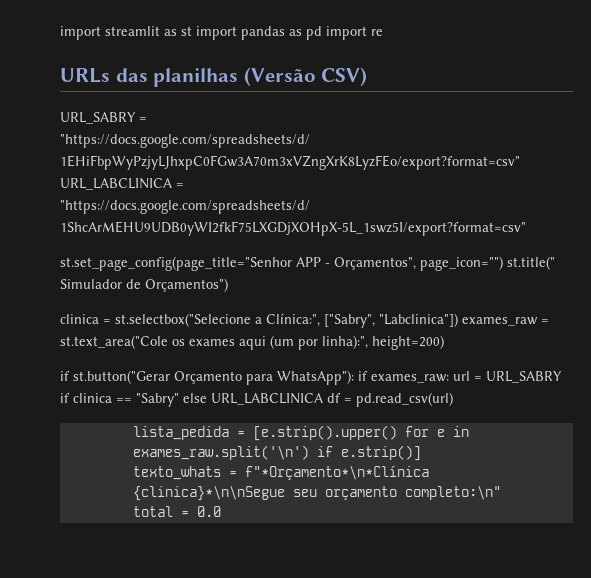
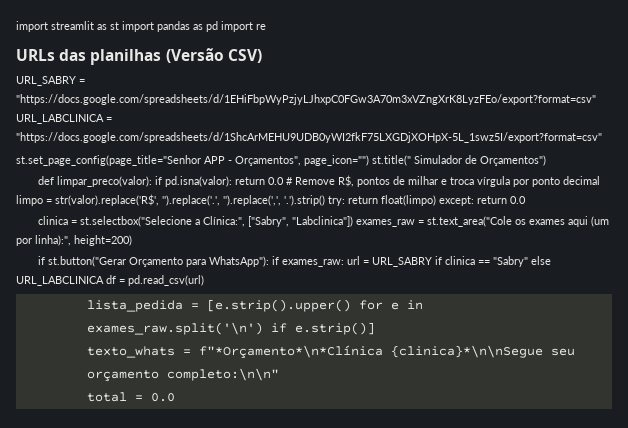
+ def limpar_preco(valor): if pd.isna(valor): return 0.0 # Remove R$, pontos de milhar e troca vírgula por ponto decimal limpo = str(valor).replace('R$', '').replace('.', '').replace(',', '.').strip() try: return float(limpo) except: return 0.0
- texto_whats = f"*Orçamento*\n*Clínica {clinica}*\n\nSegue seu orçamento completo:\n"
+ texto_whats = f"*Orçamento*\n*Clínica {clinica}*\n\nSegue seu orçamento completo:\n\n"

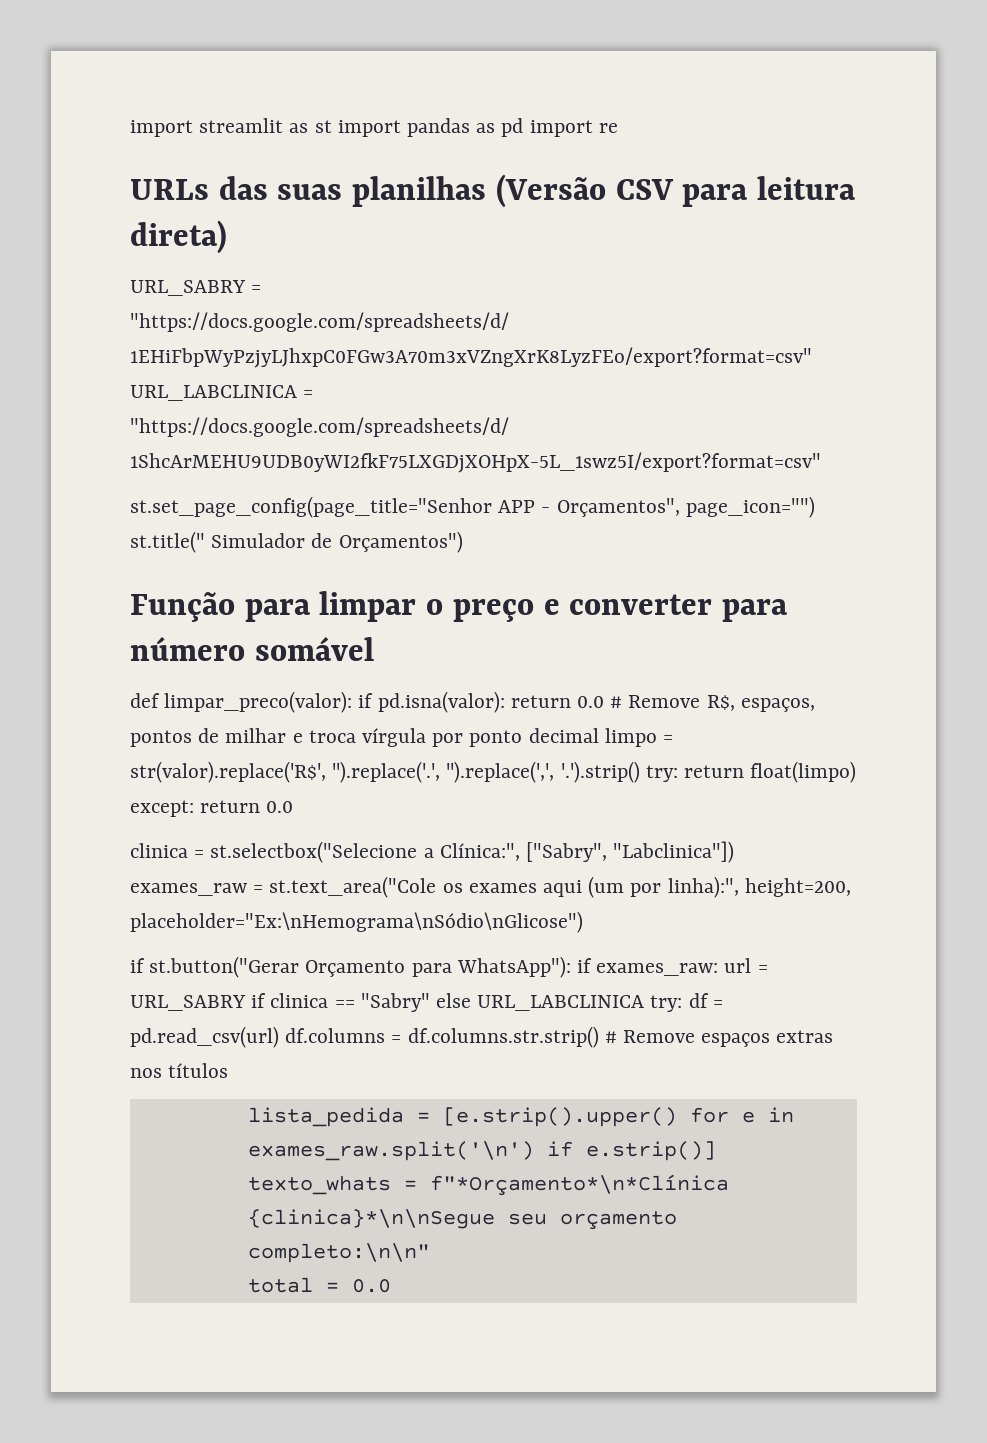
- URLs das planilhas (Versão CSV)
+ URLs das suas planilhas (Versão CSV para leitura direta)
+ Função para limpar o preço e converter para número somável
- def limpar_preco(valor): if pd.isna(valor): return 0.0 # Remove R$, pontos de milhar e troca vírgula por ponto decimal limpo = str(valor).replace('R$', '').replace('.', '').replace(',', '.').strip() try: return float(limpo) except: return 0.0
+ def limpar_preco(valor): if pd.isna(valor): return 0.0 # Remove R$, espaços, pontos de milhar e troca vírgula por ponto decimal limpo = str(valor).replace('R$', '').replace('.', '').replace(',', '.').strip() try: return float(limpo) except: return 0.0
- clinica = st.selectbox("Selecione a Clínica:", ["Sabry", "Labclinica"]) exames_raw = st.text_area("Cole os exames aqui (um por linha):", height=200)
+ clinica = st.selectbox("Selecione a Clínica:", ["Sabry", "Labclinica"]) exames_raw = st.text_area("Cole os exames aqui (um por linha):", height=200, placeholder="Ex:\nHemograma\nSódio\nGlicose")
- if st.button("Gerar Orçamento para WhatsApp"): if exames_raw: url = URL_SABRY if clinica == "Sabry" else URL_LABCLINICA df = pd.read_csv(url)
+ if st.button("Gerar Orçamento para WhatsApp"): if exames_raw: url = URL_SABRY if clinica == "Sabry" else URL_LABCLINICA try: df = pd.read_csv(url) df.columns = df.columns.str.strip() # Remove espaços extras nos títulos

